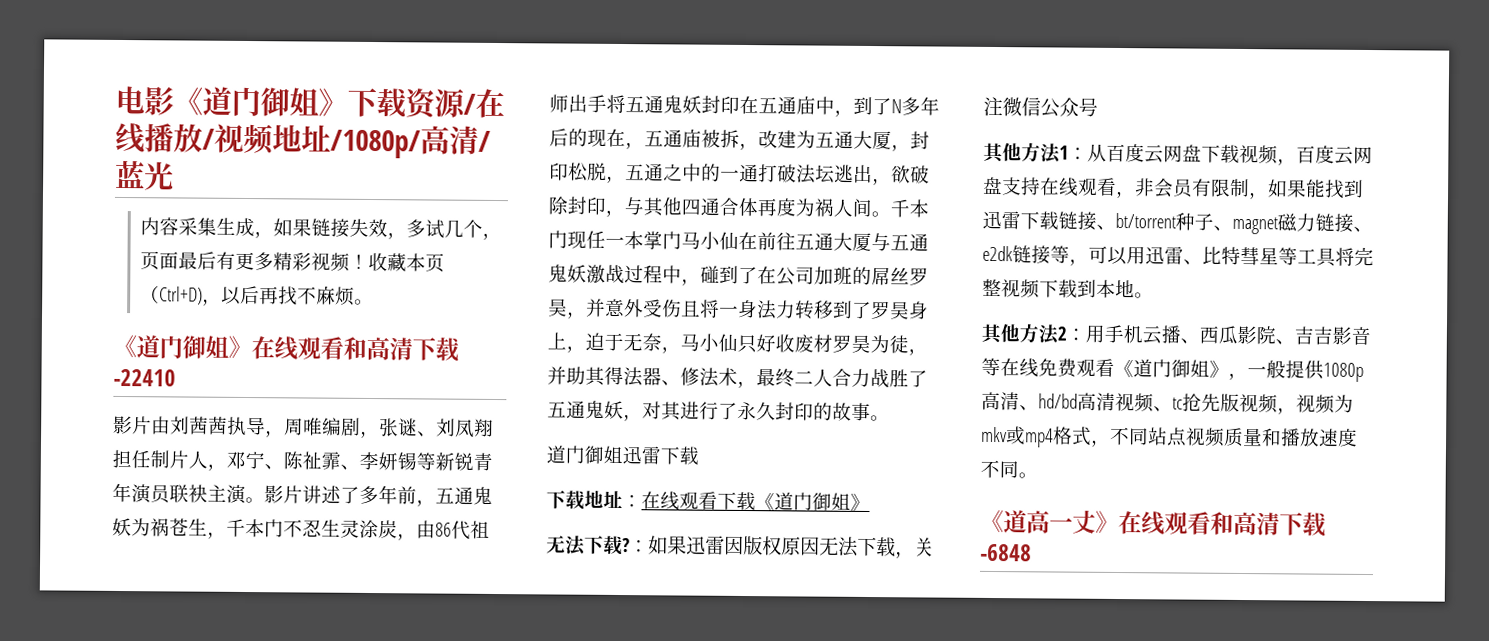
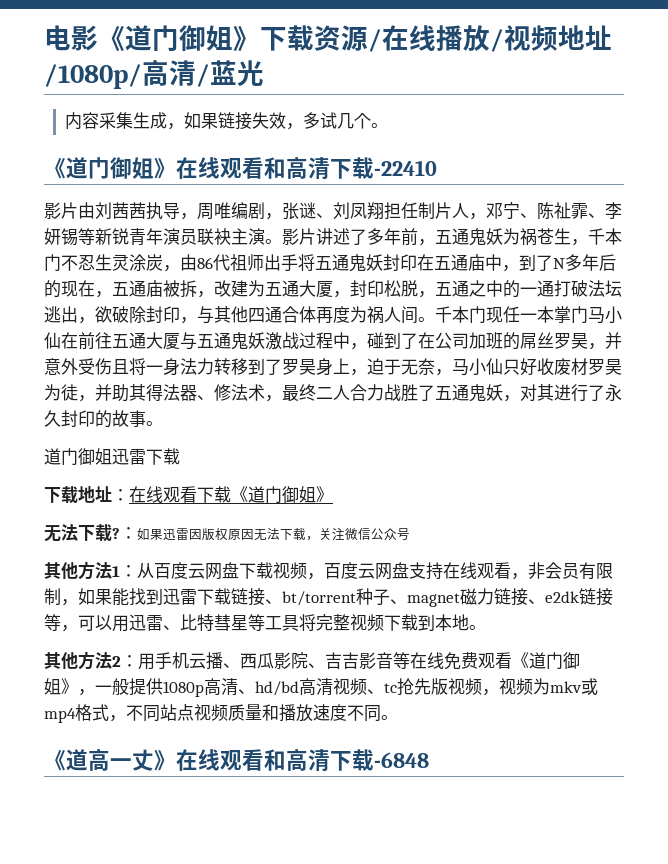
- 内容采集生成，如果链接失效，多试几个，页面最后有更多精彩视频！收藏本页（Ctrl+D)，以后再找不麻烦。
+ 内容采集生成，如果链接失效，多试几个。

